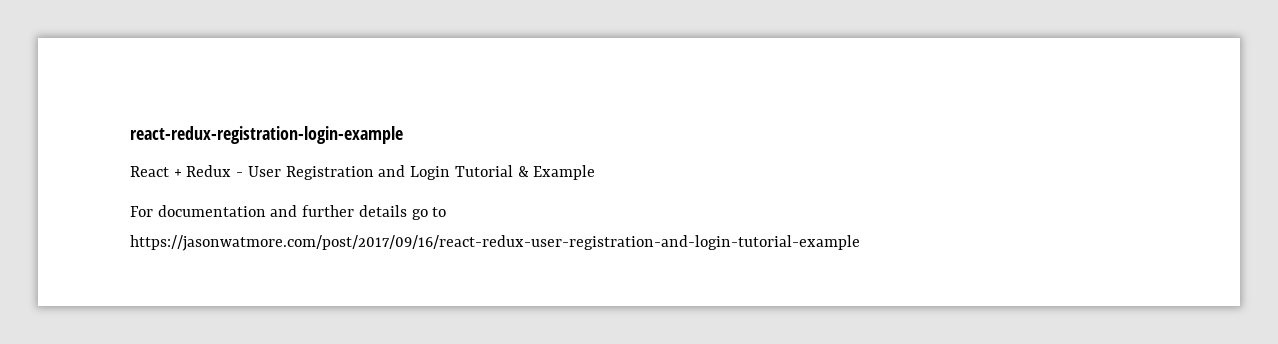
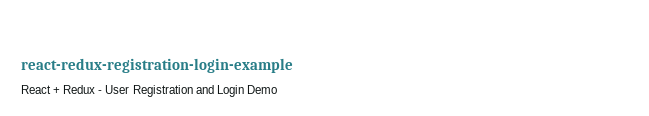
- React + Redux - User Registration and Login Tutorial & Example
- For documentation and further details go to https://jasonwatmore.com/post/2017/09/16/react-redux-user-registration-and-login-tutorial-example
+ React + Redux - User Registration and Login Demo

